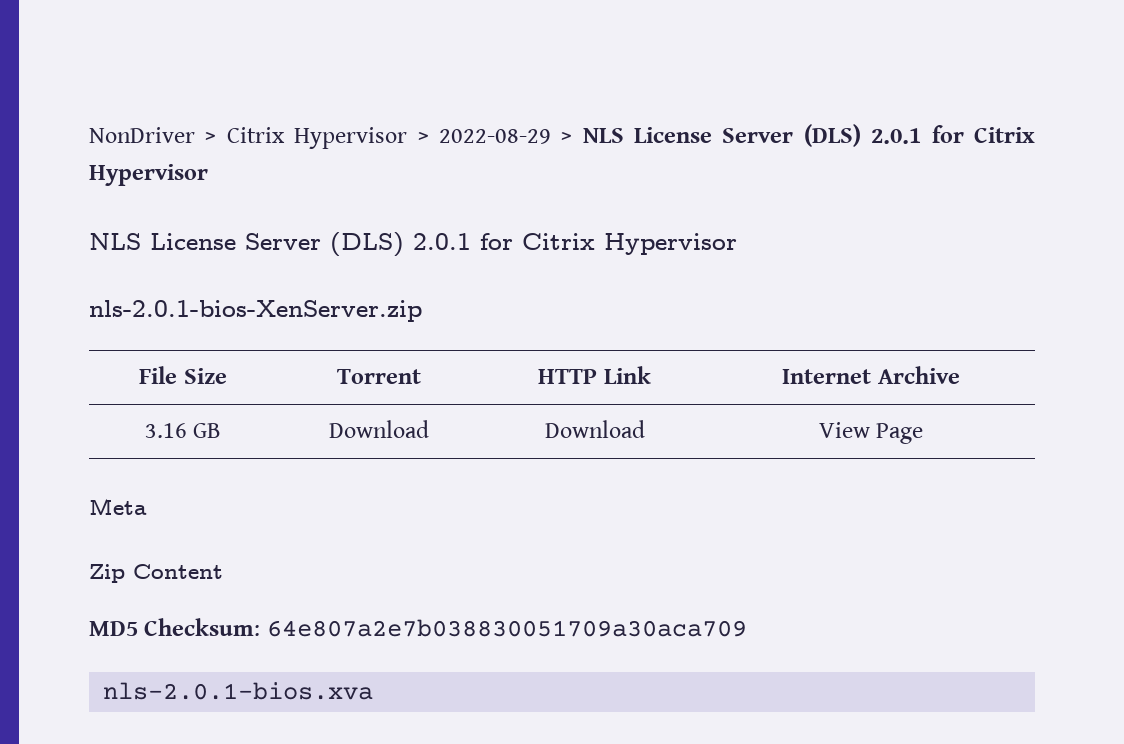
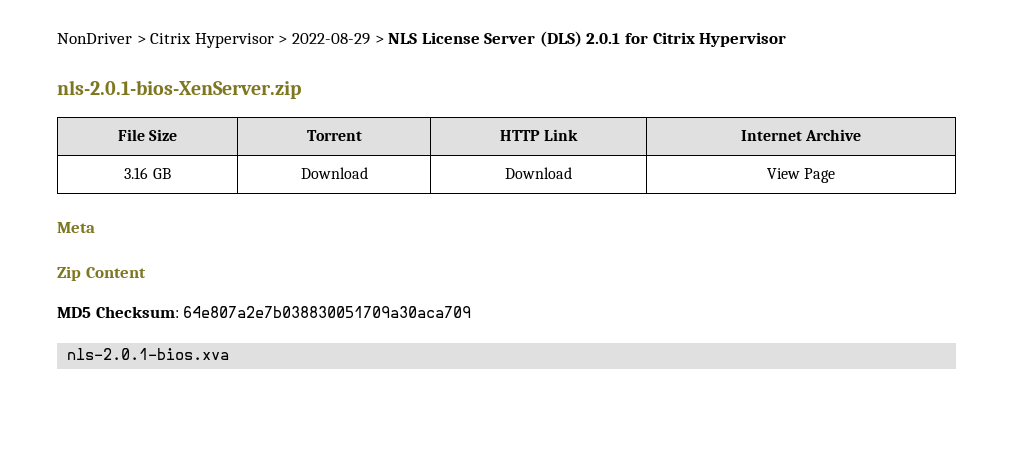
  NonDriver > Citrix Hypervisor > 2022-08-29 > NLS License Server (DLS) 2.0.1 for Citrix Hypervisor
- NLS License Server (DLS) 2.0.1 for Citrix Hypervisor

